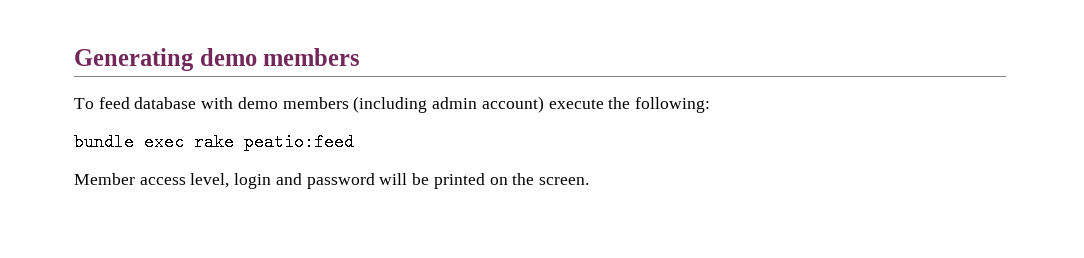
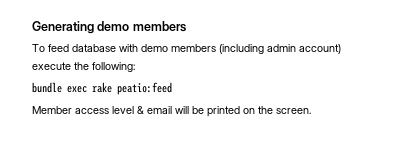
- Member access level, login and password will be printed on the screen.
+ Member access level & email will be printed on the screen.

